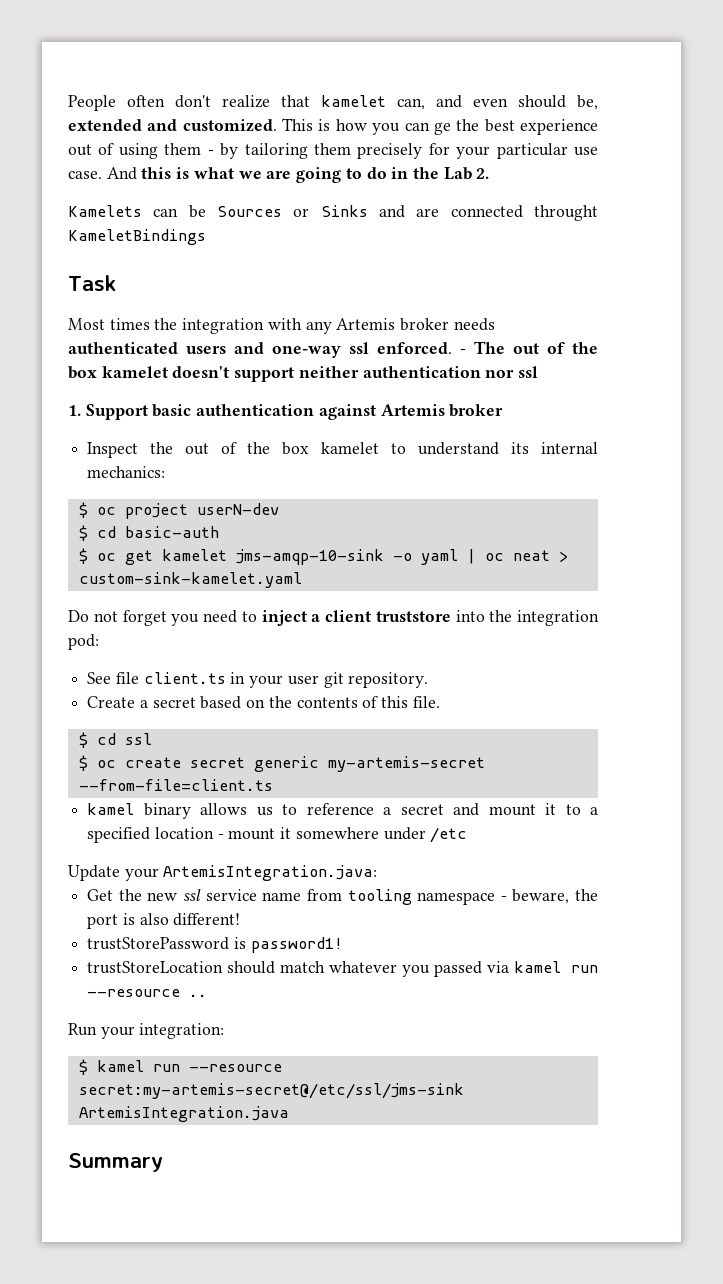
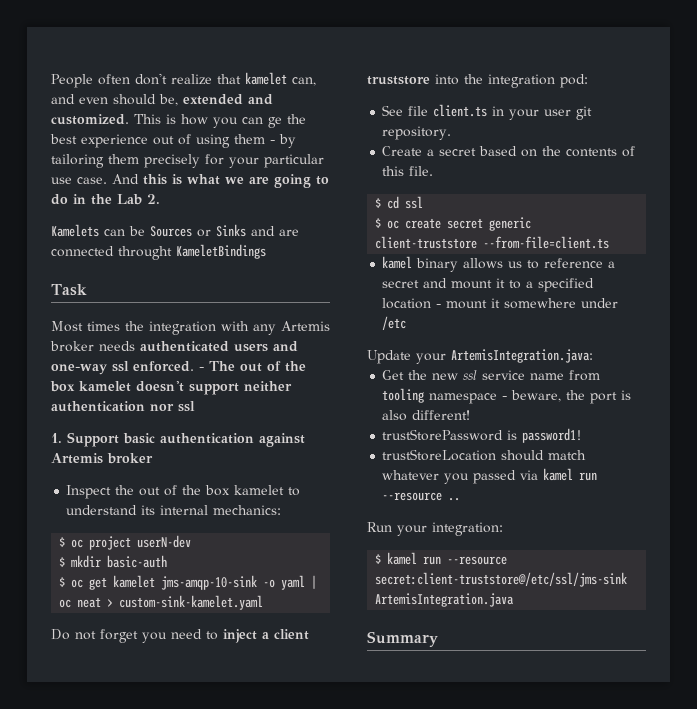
- $ cd basic-auth
+ $ mkdir basic-auth
- $ oc create secret generic my-artemis-secret --from-file=client.ts
+ $ oc create secret generic client-truststore --from-file=client.ts
- $ kamel run --resource secret:my-artemis-secret@/etc/ssl/jms-sink ArtemisIntegration.java
+ $ kamel run --resource secret:client-truststore@/etc/ssl/jms-sink ArtemisIntegration.java

